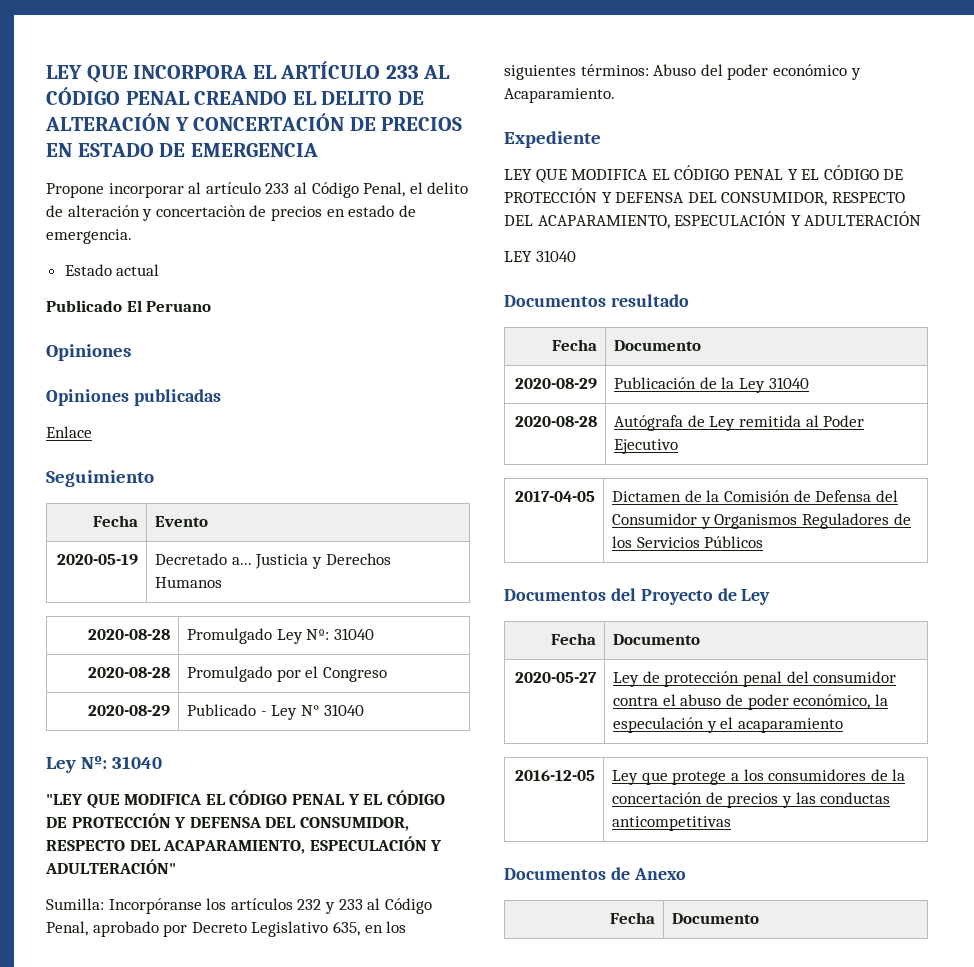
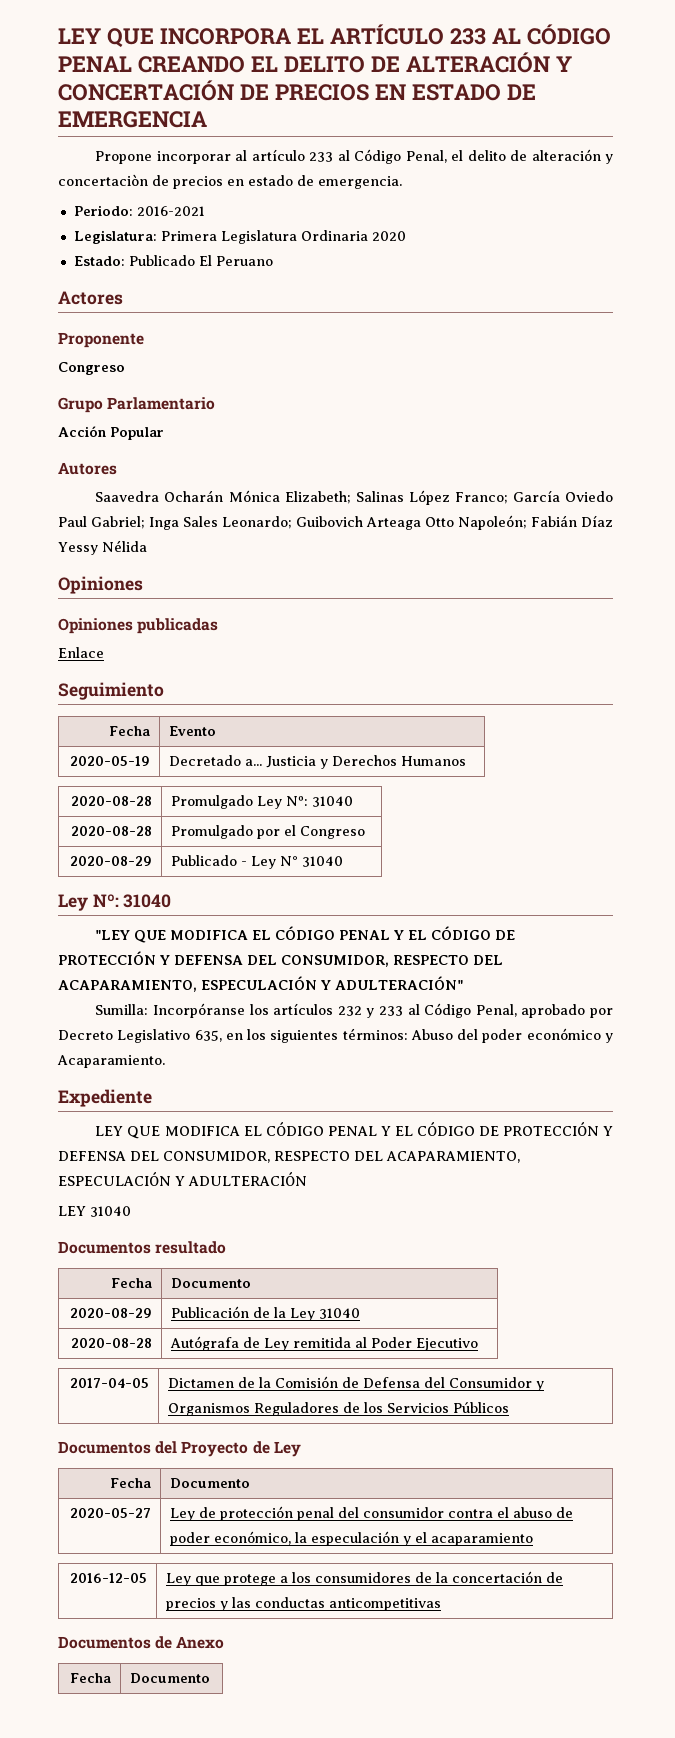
- Estado actual
- Publicado El Peruano
+ Periodo: 2016-2021
+ Legislatura: Primera Legislatura Ordinaria 2020
+ Estado: Publicado El Peruano
+ Actores
+ Proponente
+ Congreso
+ Grupo Parlamentario
+ Acción Popular
+ Autores
+ Saavedra Ocharán Mónica Elizabeth; Salinas López Franco; García Oviedo Paul Gabriel; Inga Sales Leonardo; Guibovich Arteaga Otto Napoleón; Fabián Díaz Yessy Nélida

